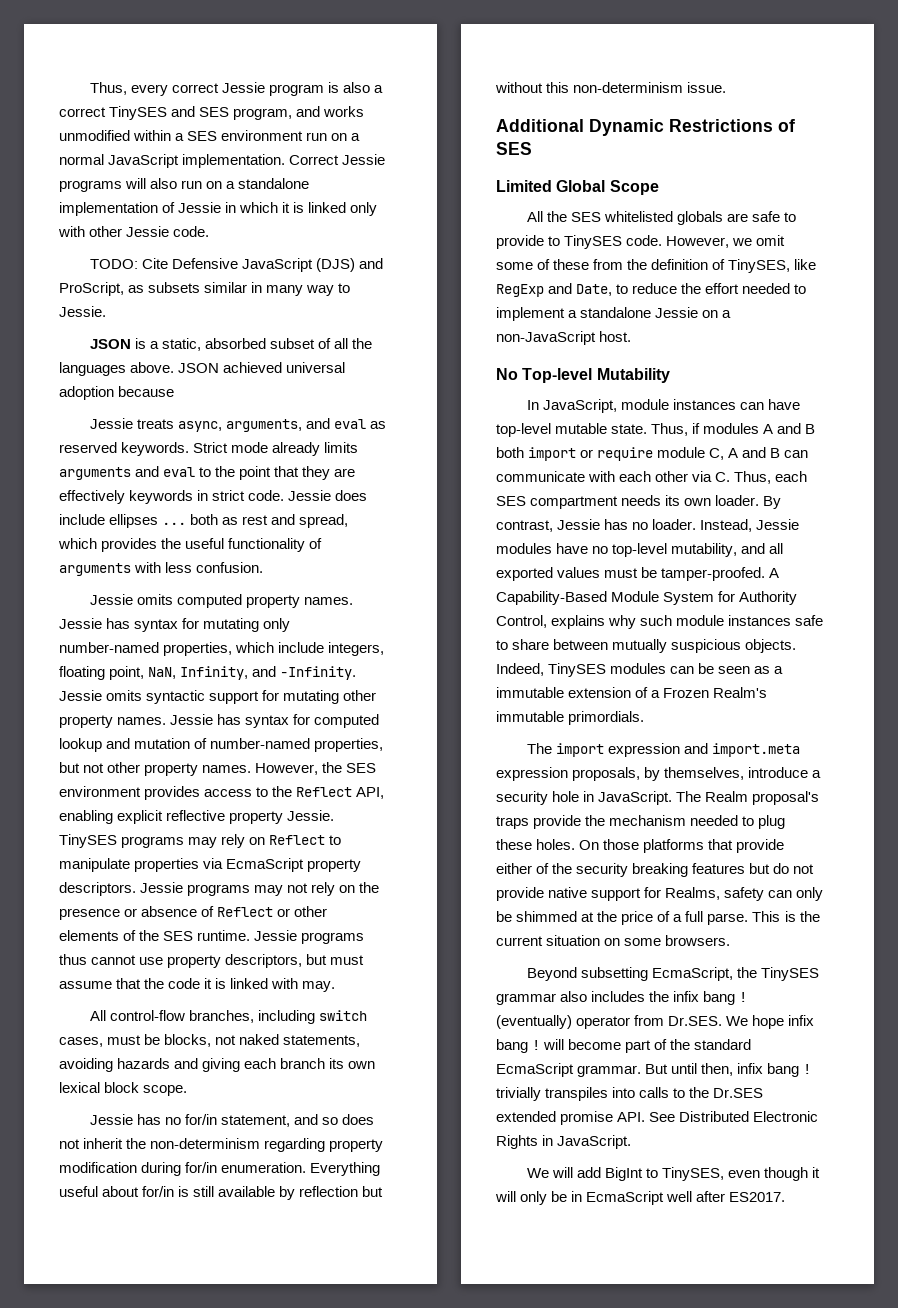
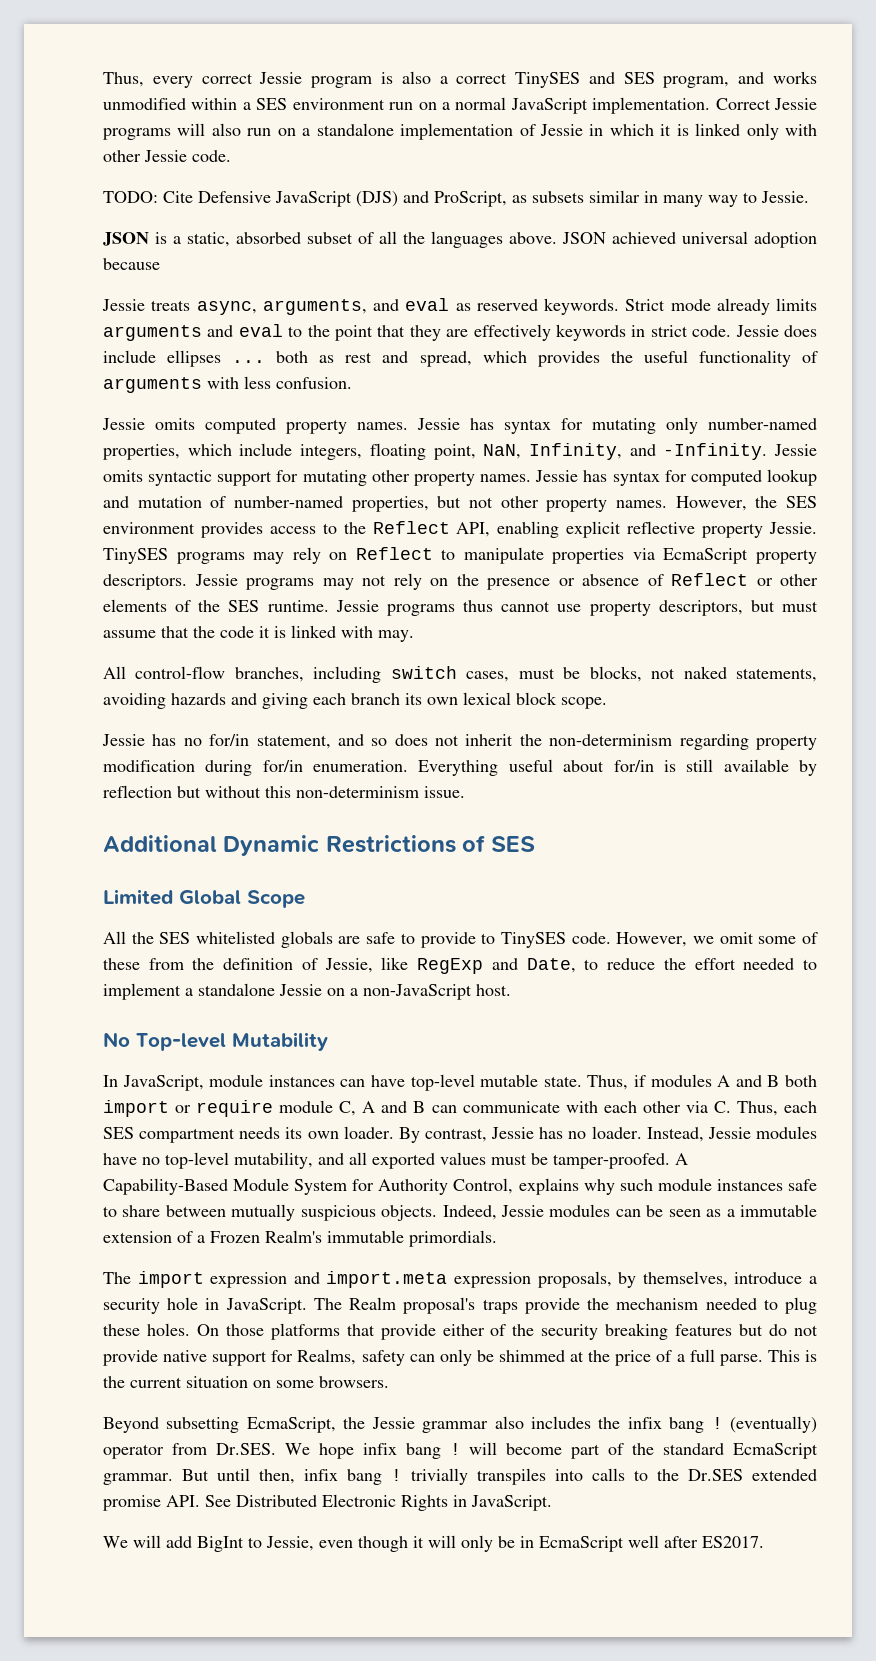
- However, we omit some of these from the definition of TinySES, like RegExp and Date, to reduce the effort needed to implement a standalone Jessie on a non-JavaScript host.
+ However, we omit some of these from the definition of Jessie, like RegExp and Date, to reduce the effort needed to implement a standalone Jessie on a non-JavaScript host.
- Indeed, TinySES modules can be seen as a immutable extension of a Frozen Realm's immutable primordials.
+ Indeed, Jessie modules can be seen as a immutable extension of a Frozen Realm's immutable primordials.
- Beyond subsetting EcmaScript, the TinySES grammar also includes the infix bang !
+ Beyond subsetting EcmaScript, the Jessie grammar also includes the infix bang !
- We will add BigInt to TinySES, even though it will only be in EcmaScript well after ES2017.
+ We will add BigInt to Jessie, even though it will only be in EcmaScript well after ES2017.

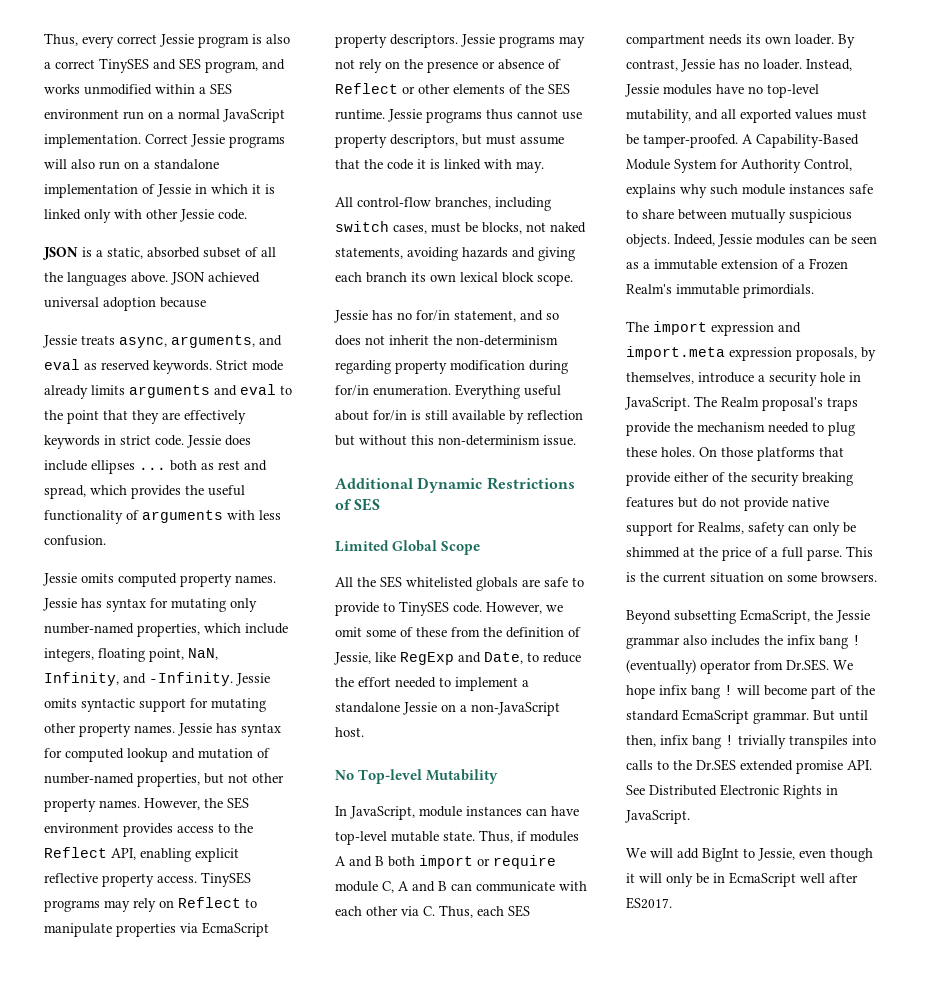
- TODO: Cite Defensive JavaScript (DJS) and ProScript, as subsets similar in many way to Jessie.
- However, the SES environment provides access to the Reflect API, enabling explicit reflective property Jessie.
+ However, the SES environment provides access to the Reflect API, enabling explicit reflective property access.

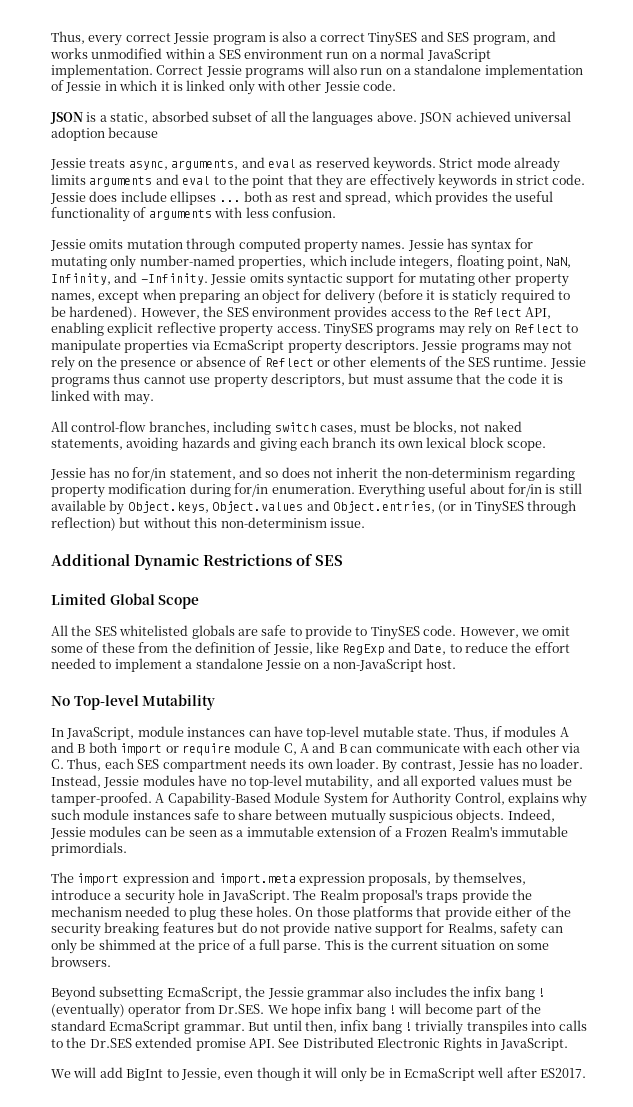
- Jessie omits computed property names.
+ Jessie omits mutation through computed property names.
- Jessie omits syntactic support for mutating other property names. Jessie has syntax for computed lookup and mutation of number-named properties, but not other property names.
+ Jessie omits syntactic support for mutating other property names, except when preparing an object for delivery (before it is staticly required to be hardened).
- Everything useful about for/in is still available by reflection but without this non-determinism issue.
+ Everything useful about for/in is still available by Object.keys, Object.values and Object.entries, (or in TinySES through reflection) but without this non-determinism issue.

